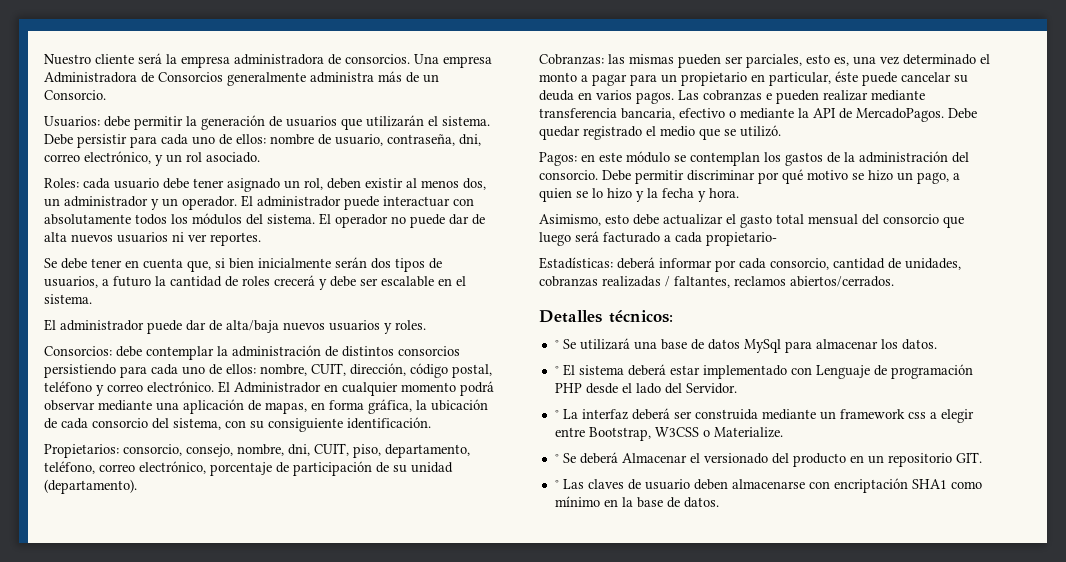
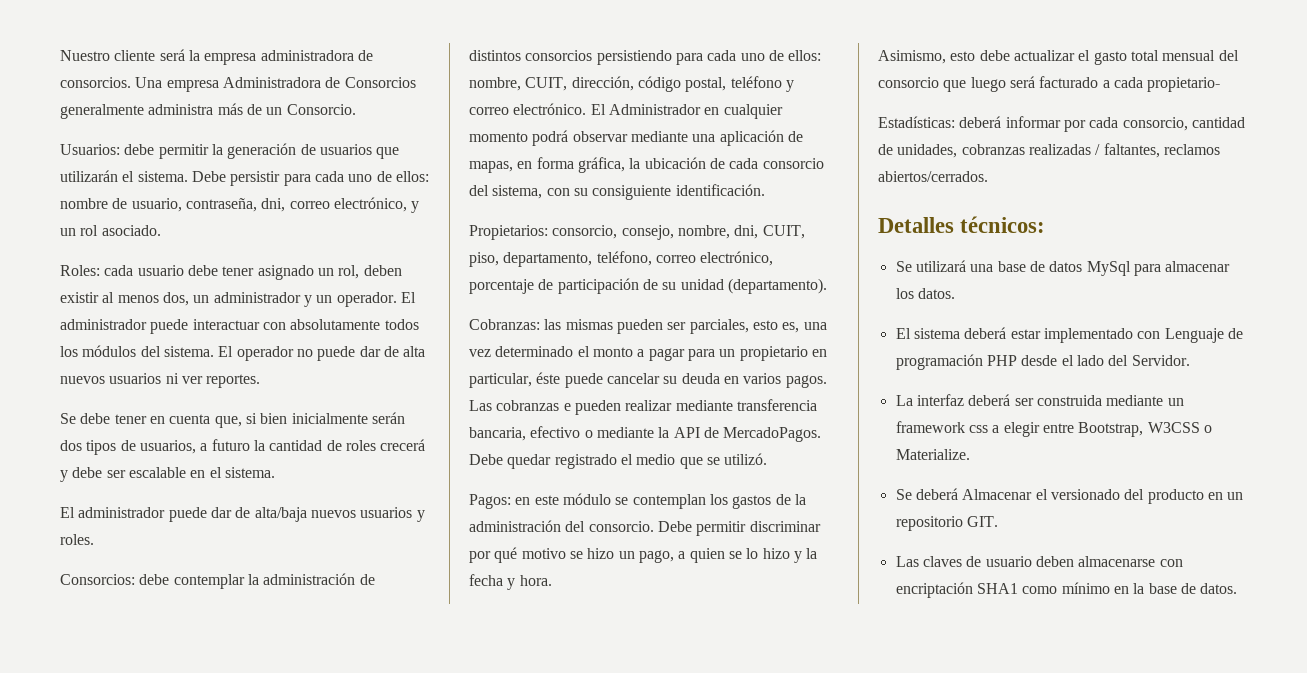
- ° Se utilizará una base de datos MySql para almacenar los datos.
+ Se utilizará una base de datos MySql para almacenar los datos.
- ° El sistema deberá estar implementado con Lenguaje de programación PHP desde el lado del Servidor.
+ El sistema deberá estar implementado con Lenguaje de programación PHP desde el lado del Servidor.
- ° La interfaz deberá ser construida mediante un framework css a elegir entre Bootstrap, W3CSS o Materialize.
+ La interfaz deberá ser construida mediante un framework css a elegir entre Bootstrap, W3CSS o Materialize.
- ° Se deberá Almacenar el versionado del producto en un repositorio GIT.
+ Se deberá Almacenar el versionado del producto en un repositorio GIT.
- ° Las claves de usuario deben almacenarse con encriptación SHA1 como mínimo en la base de datos.
+ Las claves de usuario deben almacenarse con encriptación SHA1 como mínimo en la base de datos.

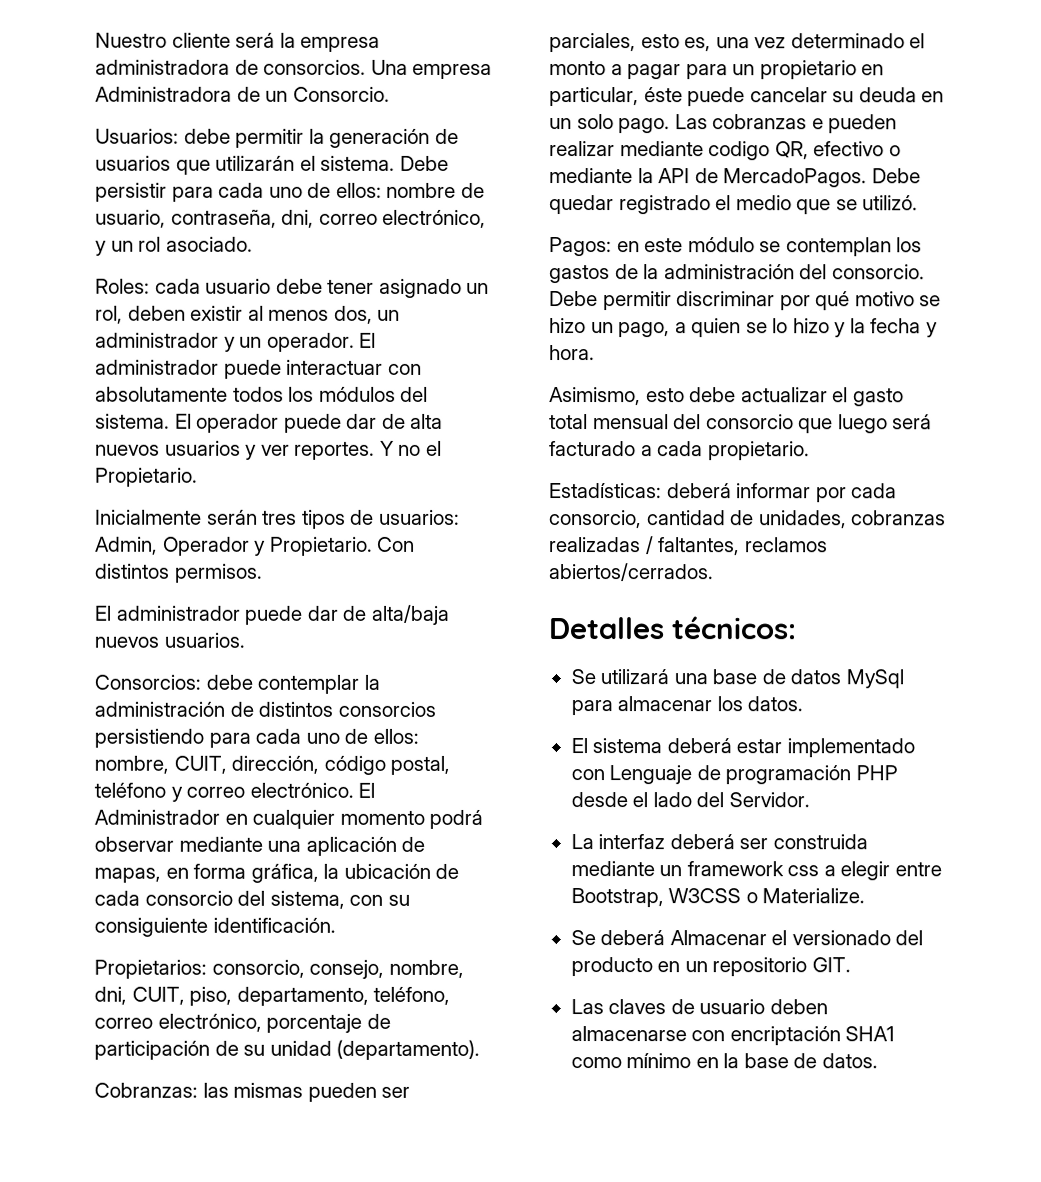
- Una empresa Administradora de Consorcios generalmente administra más de un Consorcio.
+ Una empresa Administradora de un Consorcio.
- El operador no puede dar de alta nuevos usuarios ni ver reportes.
- Se debe tener en cuenta que, si bien inicialmente serán dos tipos de usuarios, a futuro la cantidad de roles crecerá y debe ser escalable en el sistema.
+ El operador puede dar de alta nuevos usuarios y ver reportes. Y no el Propietario.
+ Inicialmente serán tres tipos de usuarios: Admin, Operador y Propietario. Con distintos permisos.
- El administrador puede dar de alta/baja nuevos usuarios y roles.
+ El administrador puede dar de alta/baja nuevos usuarios.
- Cobranzas: las mismas pueden ser parciales, esto es, una vez determinado el monto a pagar para un propietario en particular, éste puede cancelar su deuda en varios pagos.
+ Cobranzas: las mismas pueden ser parciales, esto es, una vez determinado el monto a pagar para un propietario en particular, éste puede cancelar su deuda en un solo pago.
- Las cobranzas e pueden realizar mediante transferencia bancaria, efectivo o mediante la API de MercadoPagos.
+ Las cobranzas e pueden realizar mediante codigo QR, efectivo o mediante la API de MercadoPagos.
- Asimismo, esto debe actualizar el gasto total mensual del consorcio que luego será facturado a cada propietario-
+ Asimismo, esto debe actualizar el gasto total mensual del consorcio que luego será facturado a cada propietario.

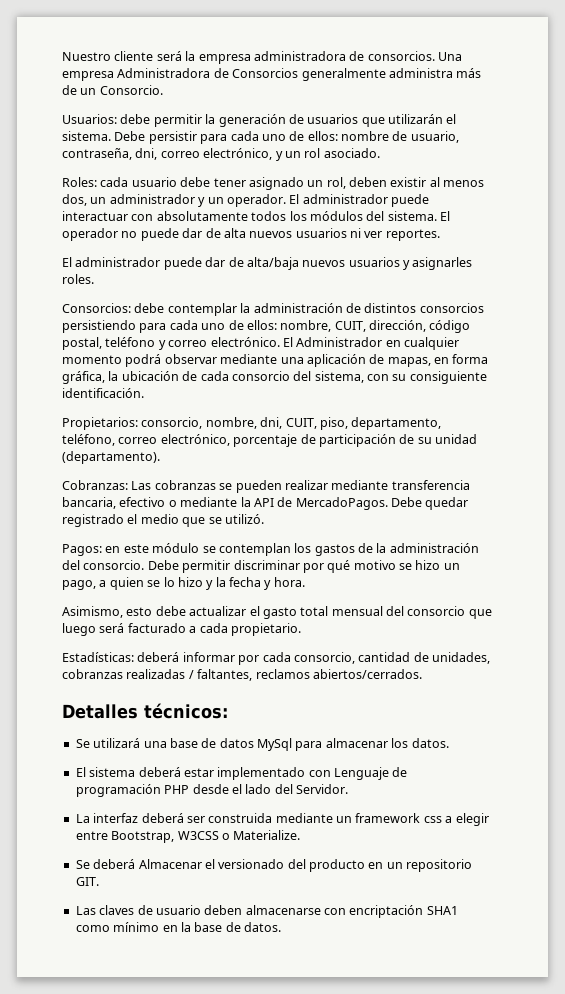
- Una empresa Administradora de un Consorcio.
+ Una empresa Administradora de Consorcios generalmente administra más de un Consorcio.
- El operador puede dar de alta nuevos usuarios y ver reportes. Y no el Propietario.
- Inicialmente serán tres tipos de usuarios: Admin, Operador y Propietario. Con distintos permisos.
+ El operador no puede dar de alta nuevos usuarios ni ver reportes.
- El administrador puede dar de alta/baja nuevos usuarios.
+ El administrador puede dar de alta/baja nuevos usuarios y asignarles roles.
- Propietarios: consorcio, consejo, nombre, dni, CUIT, piso, departamento, teléfono, correo electrónico, porcentaje de participación de su unidad (departamento).
+ Propietarios: consorcio, nombre, dni, CUIT, piso, departamento, teléfono, correo electrónico, porcentaje de participación de su unidad (departamento).
- Cobranzas: las mismas pueden ser parciales, esto es, una vez determinado el monto a pagar para un propietario en particular, éste puede cancelar su deuda en un solo pago. Las cobranzas e pueden realizar mediante codigo QR, efectivo o mediante la API de MercadoPagos.
+ Cobranzas: Las cobranzas se pueden realizar mediante transferencia bancaria, efectivo o mediante la API de MercadoPagos.

